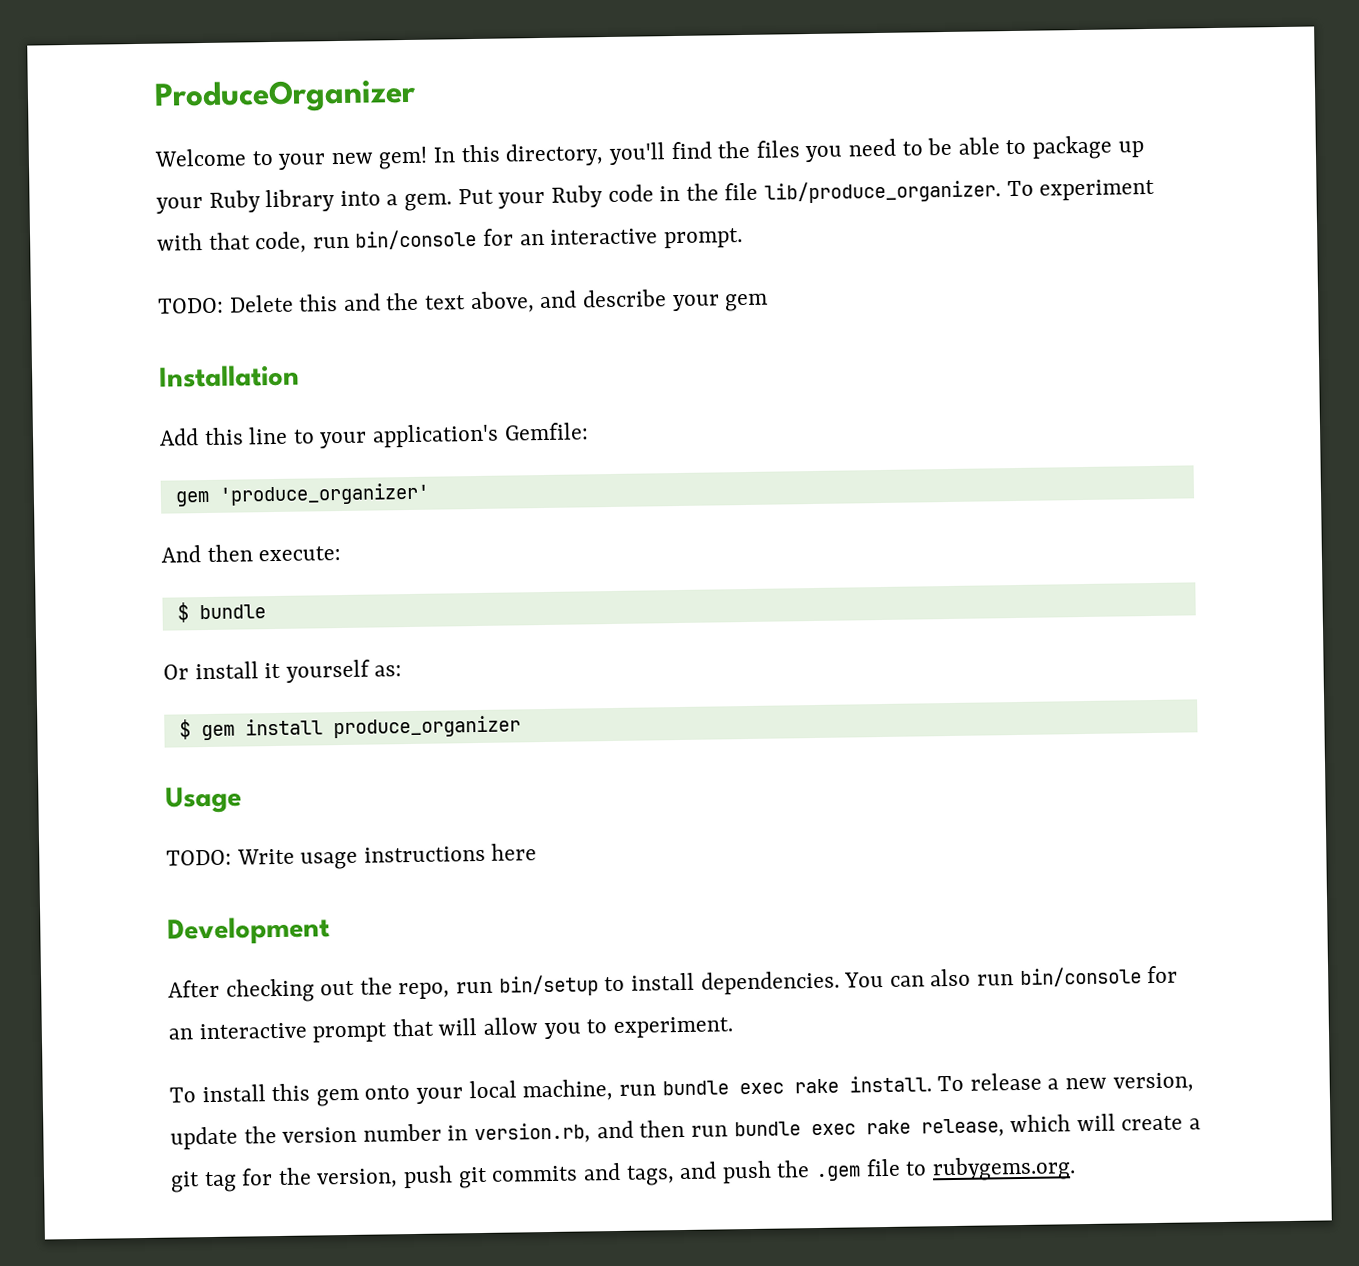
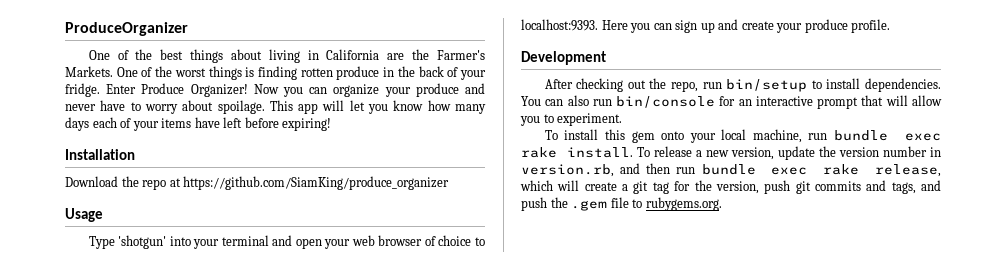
- Welcome to your new gem! In this directory, you'll find the files you need to be able to package up your Ruby library into a gem. Put your Ruby code in the file lib/produce_organizer. To experiment with that code, run bin/console for an interactive prompt.
- TODO: Delete this and the text above, and describe your gem
+ One of the best things about living in California are the Farmer's Markets. One of the worst things is finding rotten produce in the back of your fridge. Enter Produce Organizer! Now you can organize your produce and never have to worry about spoilage. This app will let you know how many days each of your items have left before expiring!
  Installation
- Add this line to your application's Gemfile:
- gem 'produce_organizer'
- And then execute:
- $ bundle
- Or install it yourself as:
- $ gem install produce_organizer
+ Download the repo at https://github.com/SiamKing/produce_organizer
  Usage
- TODO: Write usage instructions here
+ Type 'shotgun' into your terminal and open your web browser of choice to localhost:9393. Here you can sign up and create your produce profile.

